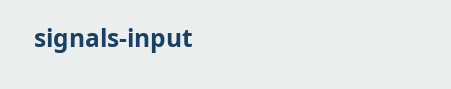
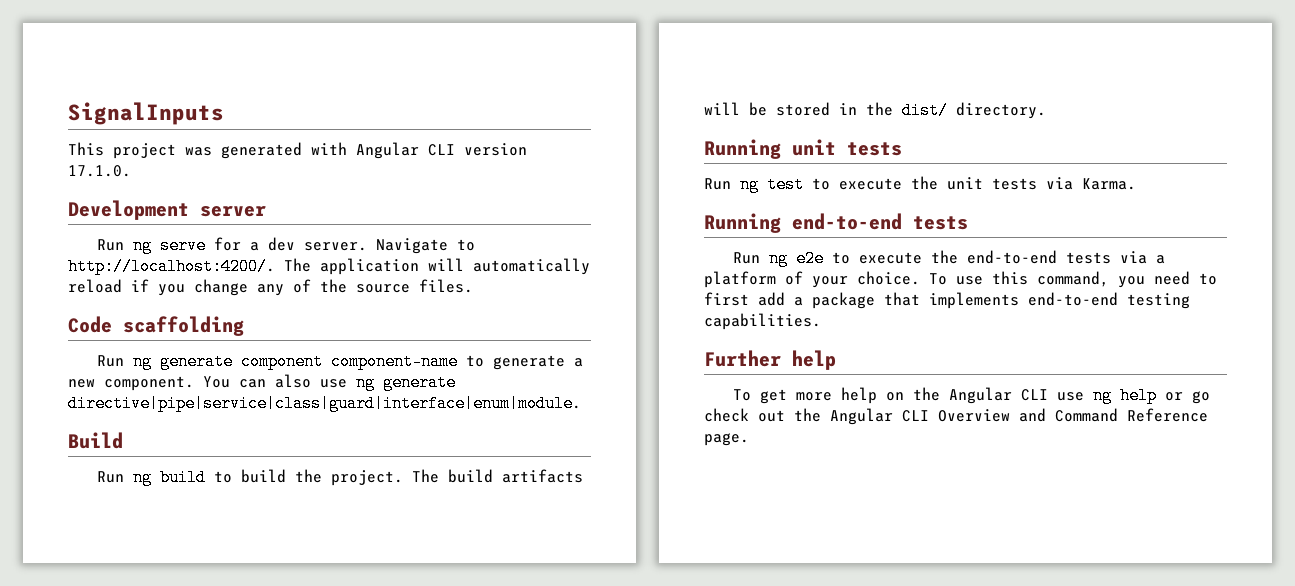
- signals-input
+ SignalInputs
+ This project was generated with Angular CLI version 17.1.0.
+ Development server
+ Run ng serve for a dev server. Navigate to http://localhost:4200/. The application will automatically reload if you change any of the source files.
+ Code scaffolding
+ Run ng generate component component-name to generate a new component. You can also use ng generate directive|pipe|service|class|guard|interface|enum|module.
+ Build
+ Run ng build to build the project. The build artifacts will be stored in the dist/ directory.
+ Running unit tests
+ Run ng test to execute the unit tests via Karma.
+ Running end-to-end tests
+ Run ng e2e to execute the end-to-end tests via a platform of your choice. To use this command, you need to first add a package that implements end-to-end testing capabilities.
+ Further help
+ To get more help on the Angular CLI use ng help or go check out the Angular CLI Overview and Command Reference page.

